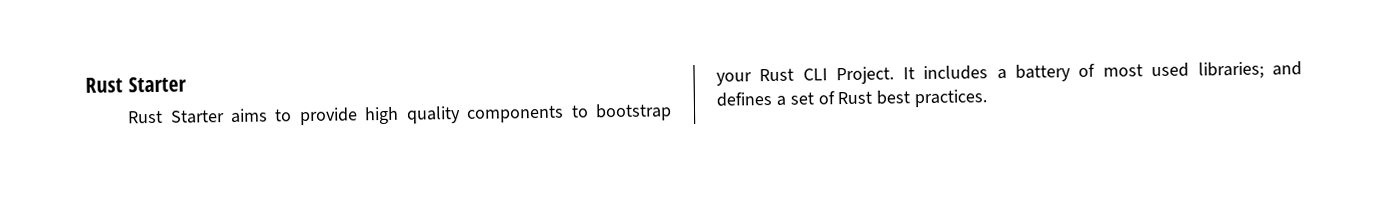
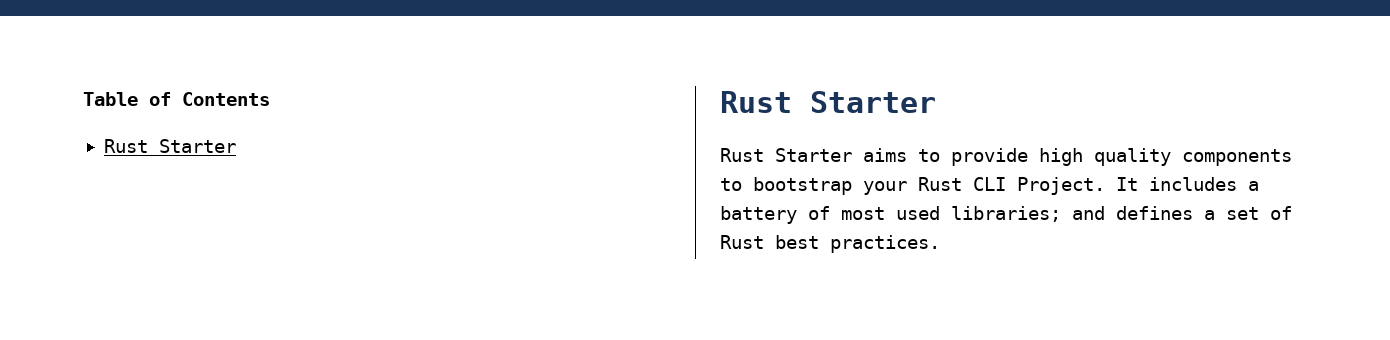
+ Table of Contents
+ Rust Starter

